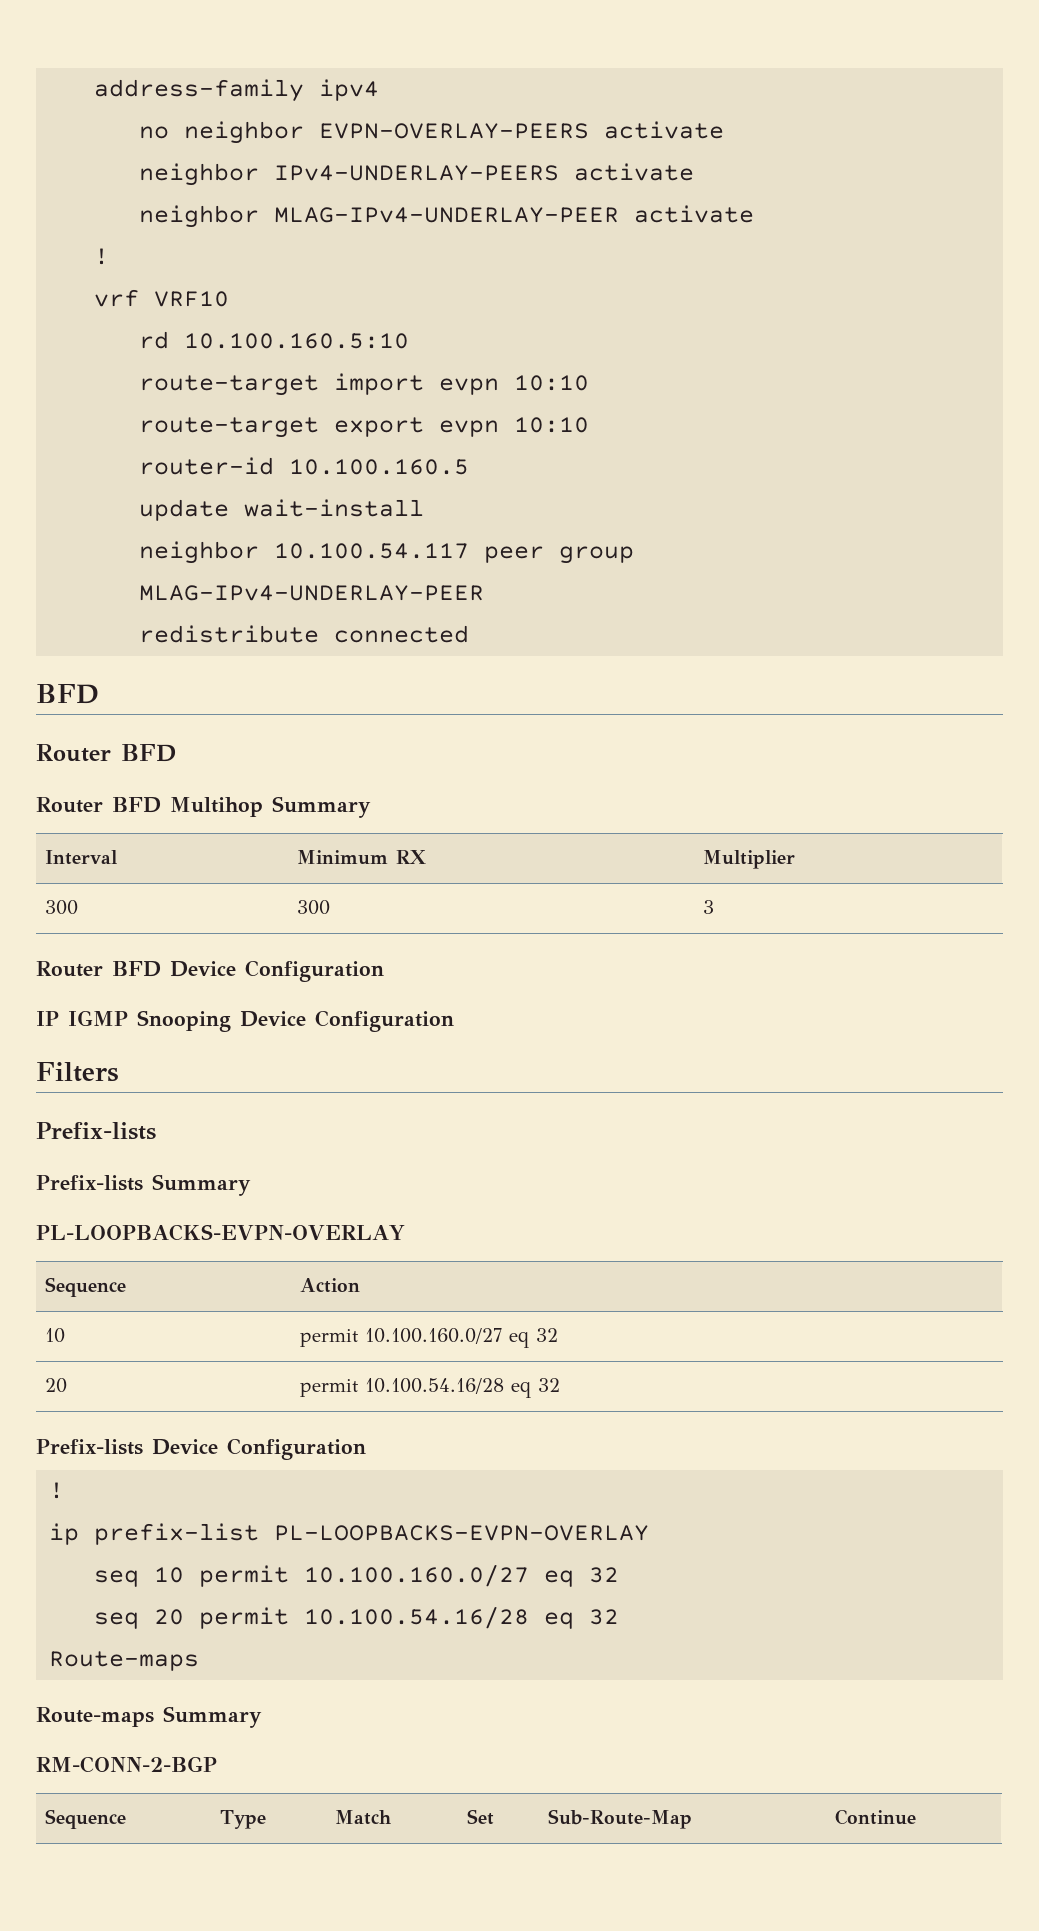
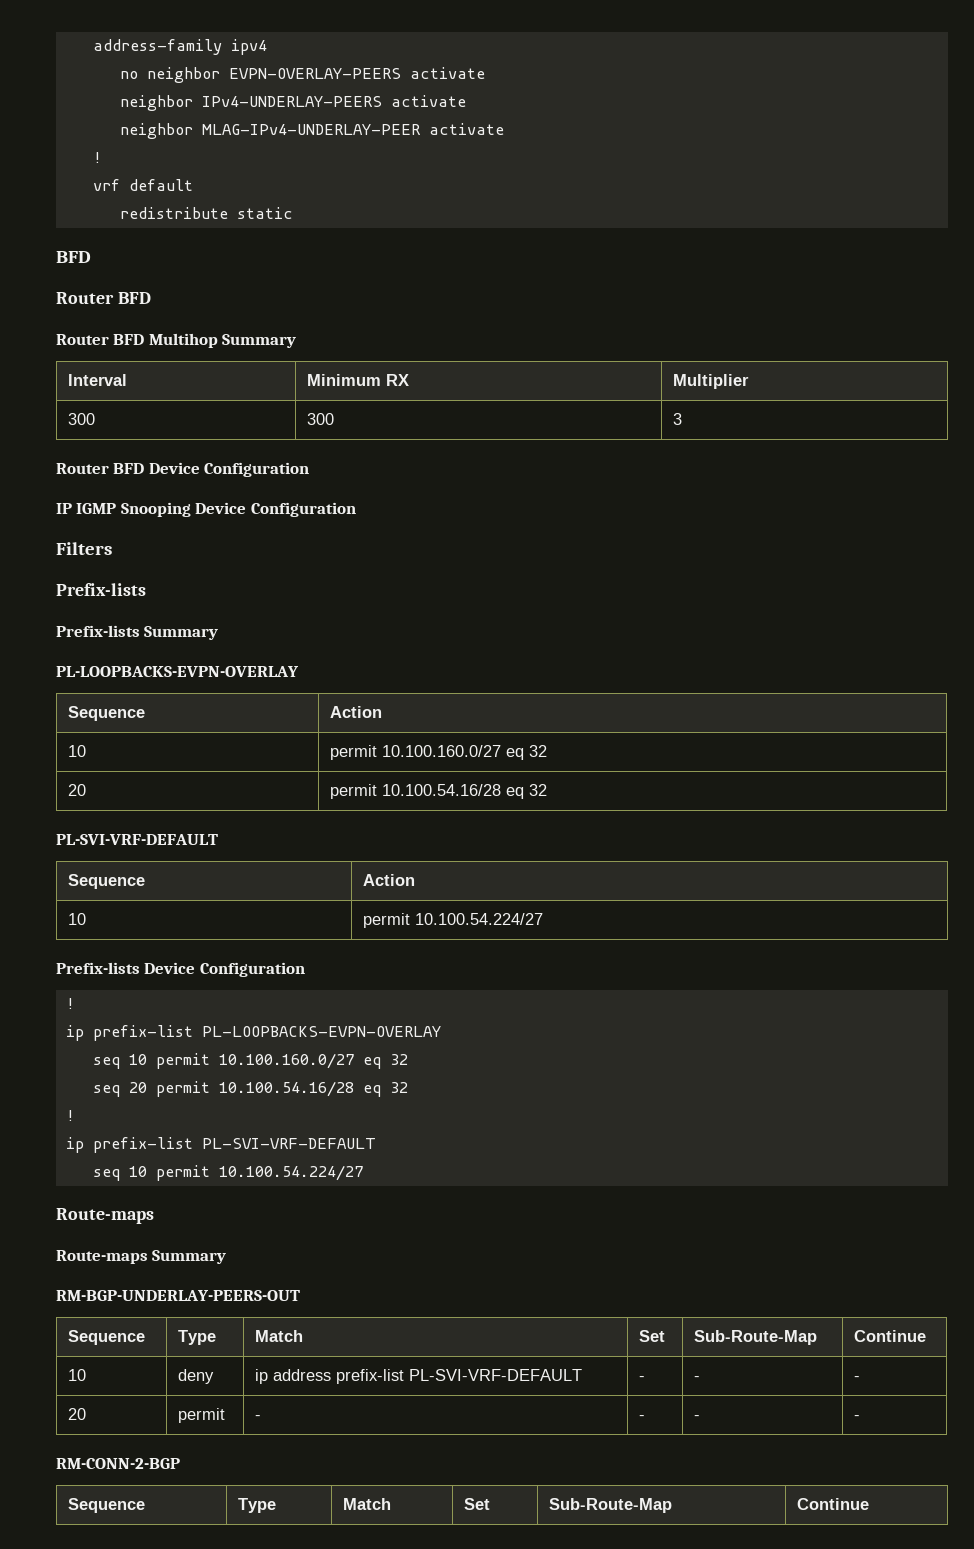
- vrf VRF10
- rd 10.100.160.5:10
- route-target import evpn 10:10
- route-target export evpn 10:10
- router-id 10.100.160.5
- update wait-install
- neighbor 10.100.54.117 peer group MLAG-IPv4-UNDERLAY-PEER
+ vrf default
- redistribute connected
+ redistribute static
  20 | permit 10.100.54.16/28 eq 32
+ PL-SVI-VRF-DEFAULT
+ Sequence | Action
+ 10 | permit 10.100.54.224/27
  seq 20 permit 10.100.54.16/28 eq 32
+ !
+ ip prefix-list PL-SVI-VRF-DEFAULT
+ seq 10 permit 10.100.54.224/27
  Route-maps
  Route-maps Summary
+ RM-BGP-UNDERLAY-PEERS-OUT
+ Sequence | Type | Match | Set | Sub-Route-Map | Continue
+ 10 | deny | ip address prefix-list PL-SVI-VRF-DEFAULT | - | - | -
+ 20 | permit | - | - | - | -

